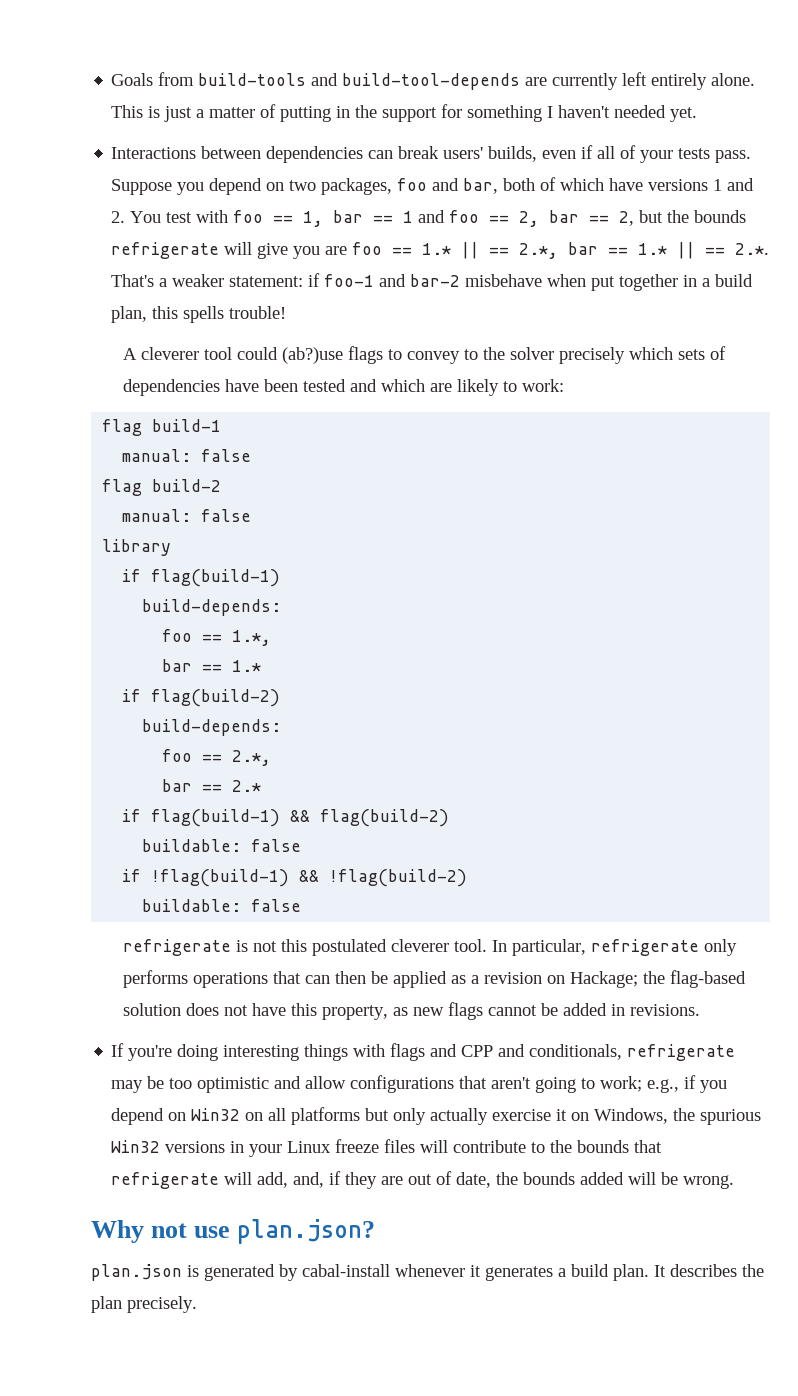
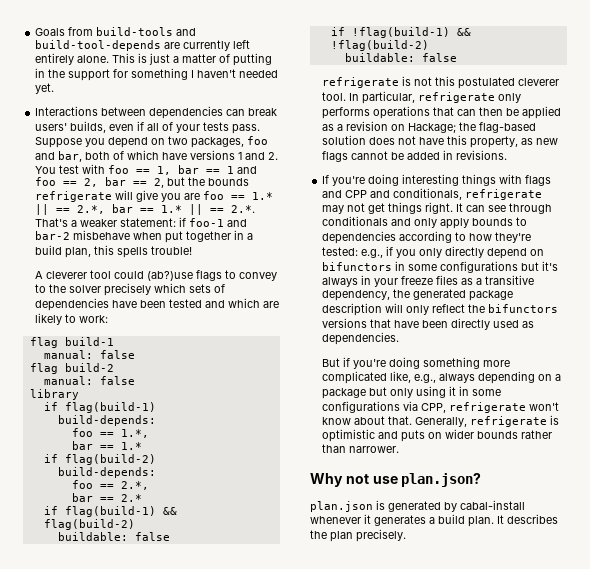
- If you're doing interesting things with flags and CPP and conditionals, refrigerate may be too optimistic and allow configurations that aren't going to work; e.g., if you depend on Win32 on all platforms but only actually exercise it on Windows, the spurious Win32 versions in your Linux freeze files will contribute to the bounds that refrigerate will add, and, if they are out of date, the bounds added will be wrong.
+ If you're doing interesting things with flags and CPP and conditionals, refrigerate may not get things right. It can see through conditionals and only apply bounds to dependencies according to how they're tested: e.g., if you only directly depend on bifunctors in some configurations but it's always in your freeze files as a transitive dependency, the generated package description will only reflect the bifunctors versions that have been directly used as dependencies.
+ But if you're doing something more complicated like, e.g., always depending on a package but only using it in some configurations via CPP, refrigerate won't know about that. Generally, refrigerate is optimistic and puts on wider bounds rather than narrower.

